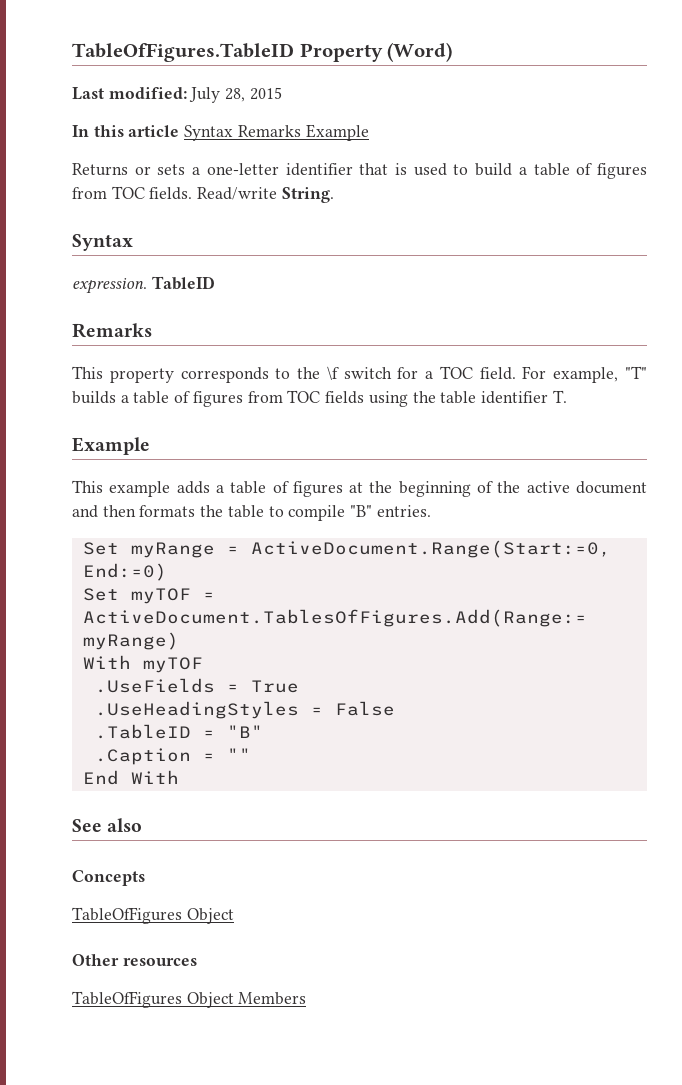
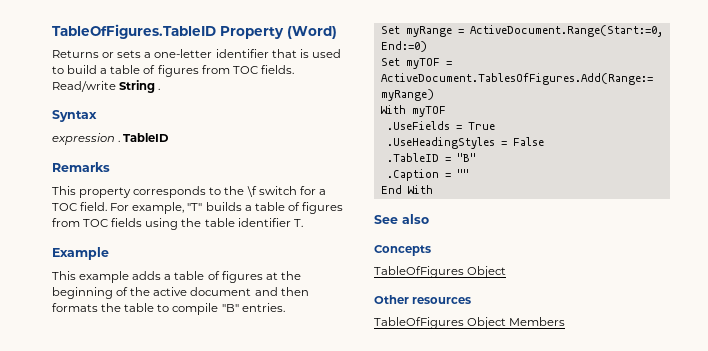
- Last modified: July 28, 2015
- In this article Syntax Remarks Example
- Read/write String.
+ Read/write String .
- expression.
+ expression .

